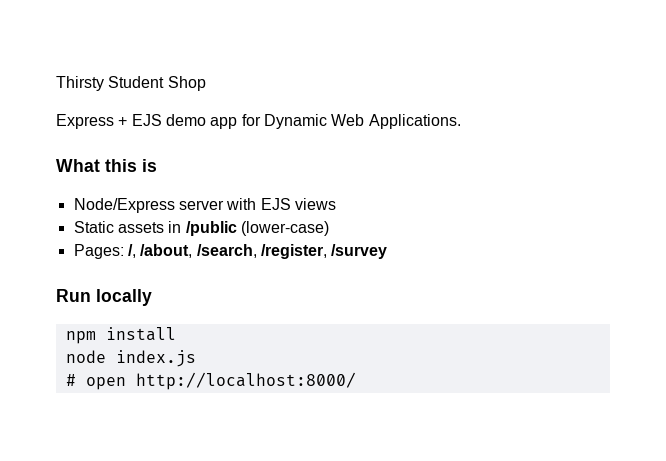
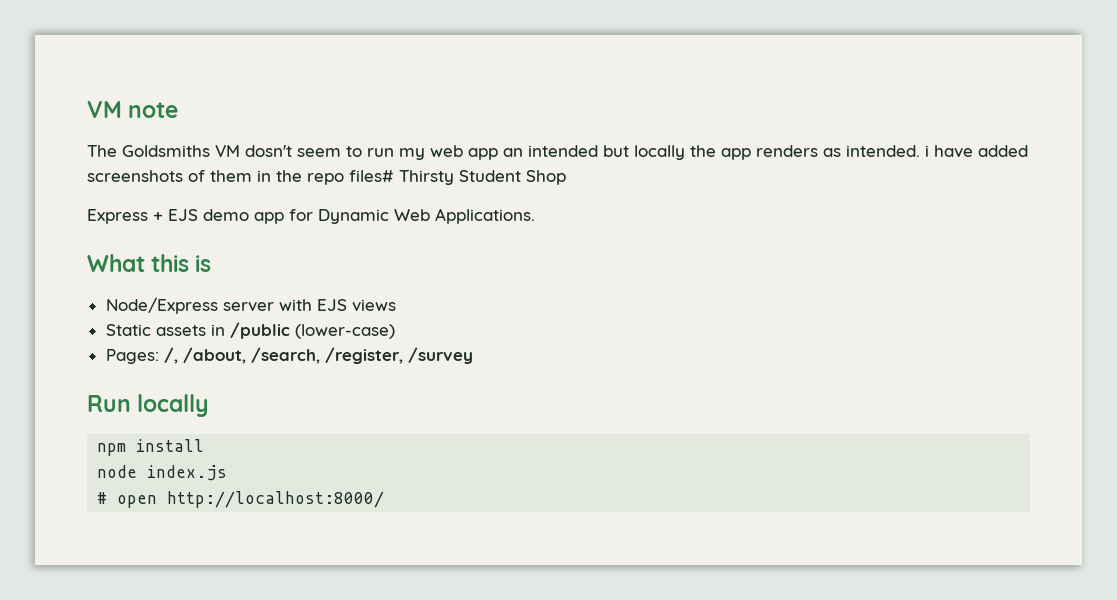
- Thirsty Student Shop
+ VM note
+ The Goldsmiths VM dosn't seem to run my web app an intended but locally the app renders as intended. i have added screenshots of them in the repo files# Thirsty Student Shop

